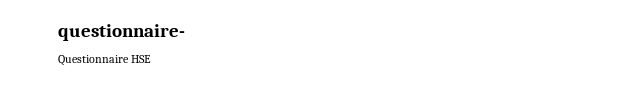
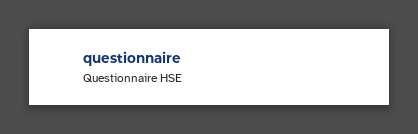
- questionnaire-
+ questionnaire

